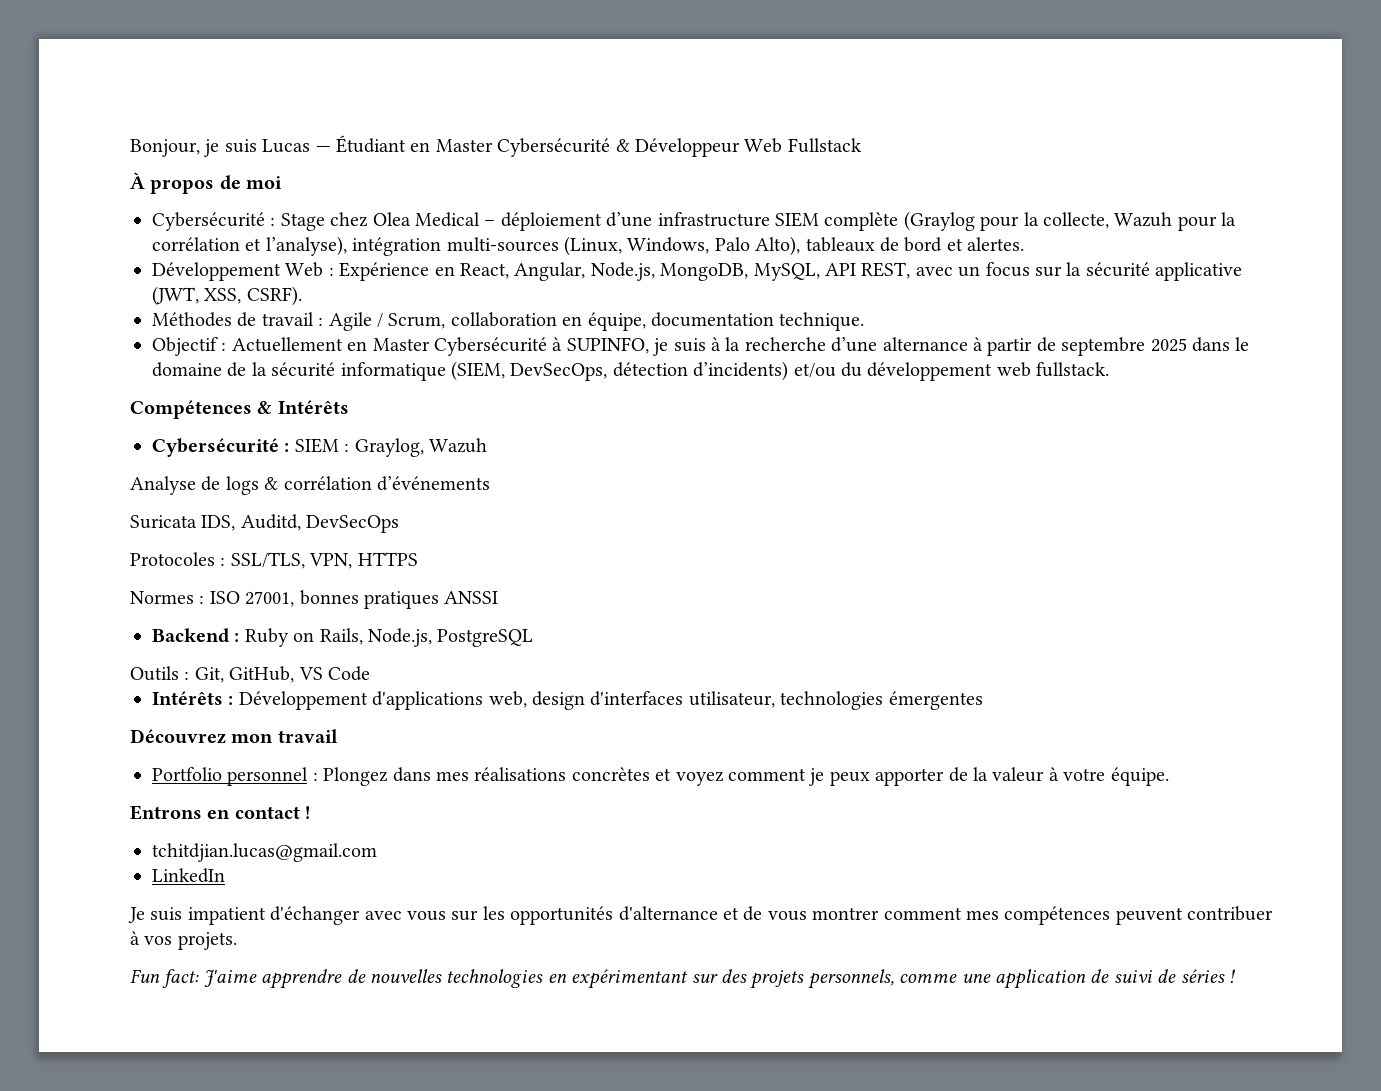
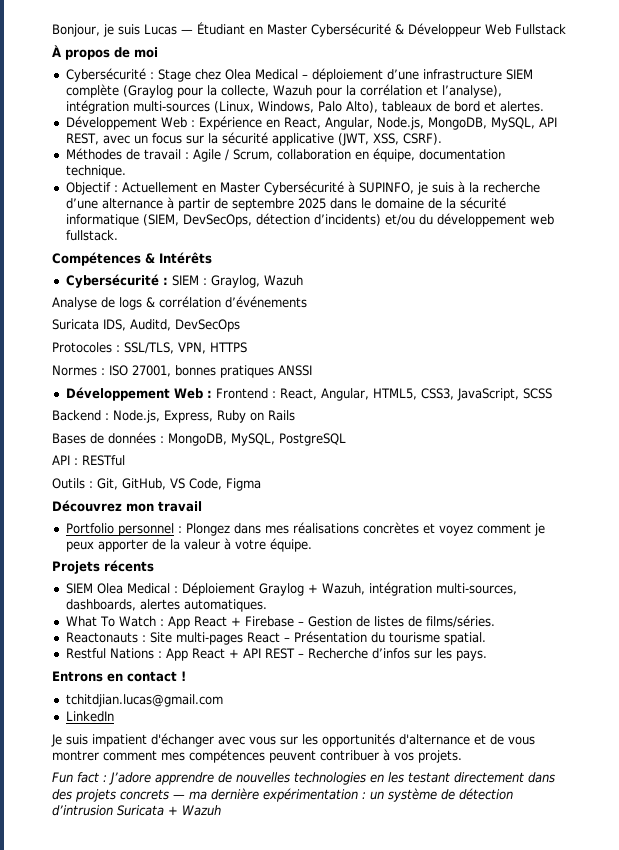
- Backend : Ruby on Rails, Node.js, PostgreSQL
+ Développement Web : Frontend : React, Angular, HTML5, CSS3, JavaScript, SCSS
+ Backend : Node.js, Express, Ruby on Rails
+ Bases de données : MongoDB, MySQL, PostgreSQL
+ API : RESTful
- Outils : Git, GitHub, VS Code
- Intérêts : Développement d'applications web, design d'interfaces utilisateur, technologies émergentes
+ Outils : Git, GitHub, VS Code, Figma
+ Projets récents
+ SIEM Olea Medical : Déploiement Graylog + Wazuh, intégration multi-sources, dashboards, alertes automatiques.
+ What To Watch : App React + Firebase – Gestion de listes de films/séries.
+ Reactonauts : Site multi-pages React – Présentation du tourisme spatial.
+ Restful Nations : App React + API REST – Recherche d’infos sur les pays.
- Fun fact: J'aime apprendre de nouvelles technologies en expérimentant sur des projets personnels, comme une application de suivi de séries !
+ Fun fact : J’adore apprendre de nouvelles technologies en les testant directement dans des projets concrets — ma dernière expérimentation : un système de détection d’intrusion Suricata + Wazuh

